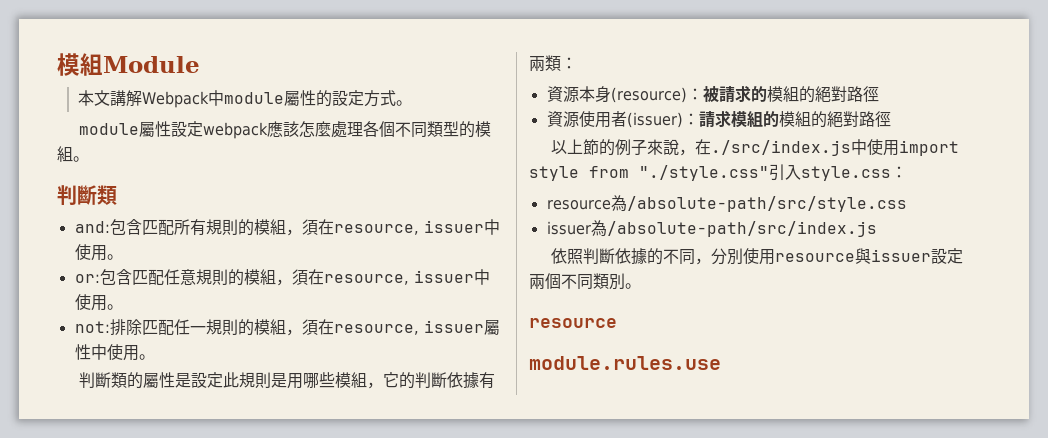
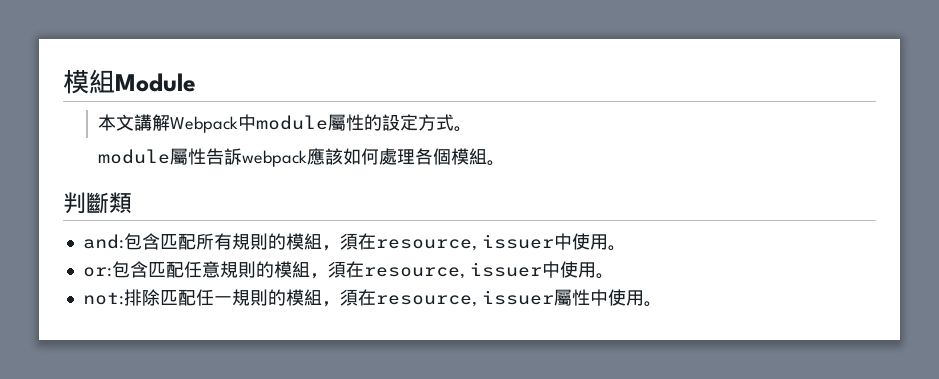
- module屬性設定webpack應該怎麼處理各個不同類型的模組。
+ module屬性告訴webpack應該如何處理各個模組。
- 判斷類的屬性是設定此規則是用哪些模組，它的判斷依據有兩類：
- 資源本身(resource)：被請求的模組的絕對路徑
- 資源使用者(issuer)：請求模組的模組的絕對路徑
- 以上節的例子來說，在./src/index.js中使用import style from "./style.css"引入style.css：
- resource為/absolute-path/src/style.css
- issuer為/absolute-path/src/index.js
- 依照判斷依據的不同，分別使用resource與issuer設定兩個不同類別。
- resource
- module.rules.use

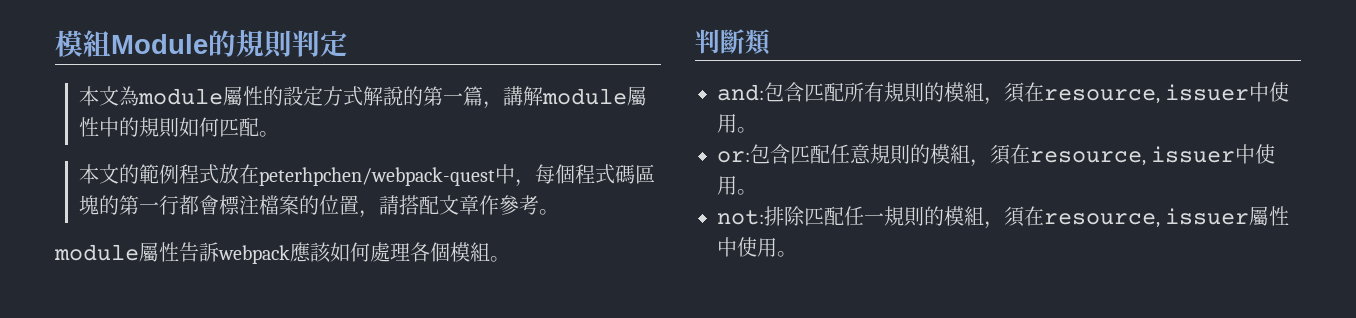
- 模組Module
- 本文講解Webpack中module屬性的設定方式。
+ 模組Module的規則判定
+ 本文為module屬性的設定方式解說的第一篇，講解module屬性中的規則如何匹配。
+ 本文的範例程式放在peterhpchen/webpack-quest中，每個程式碼區塊的第一行都會標注檔案的位置，請搭配文章作參考。

